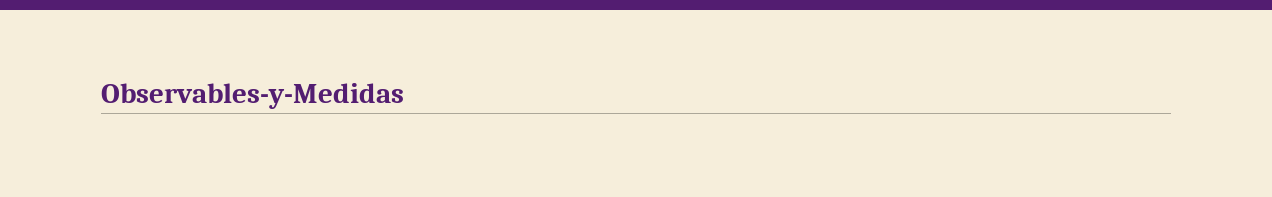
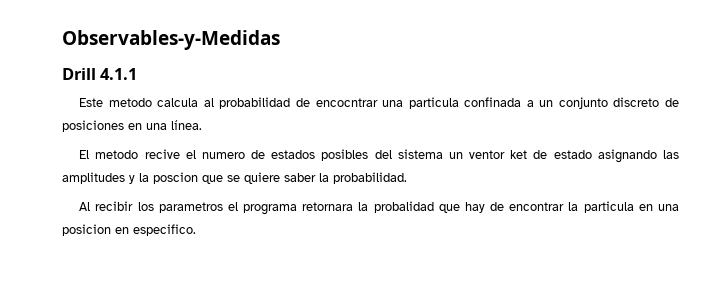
+ Drill 4.1.1
+ Este metodo calcula al probabilidad de encocntrar una particula confinada a un conjunto discreto de posiciones en una línea.
+ El metodo recive el numero de estados posibles del sistema un ventor ket de estado asignando las amplitudes y la poscion que se quiere saber la probabilidad.
+ Al recibir los parametros el programa retornara la probalidad que hay de encontrar la particula en una posicion en especifico.

